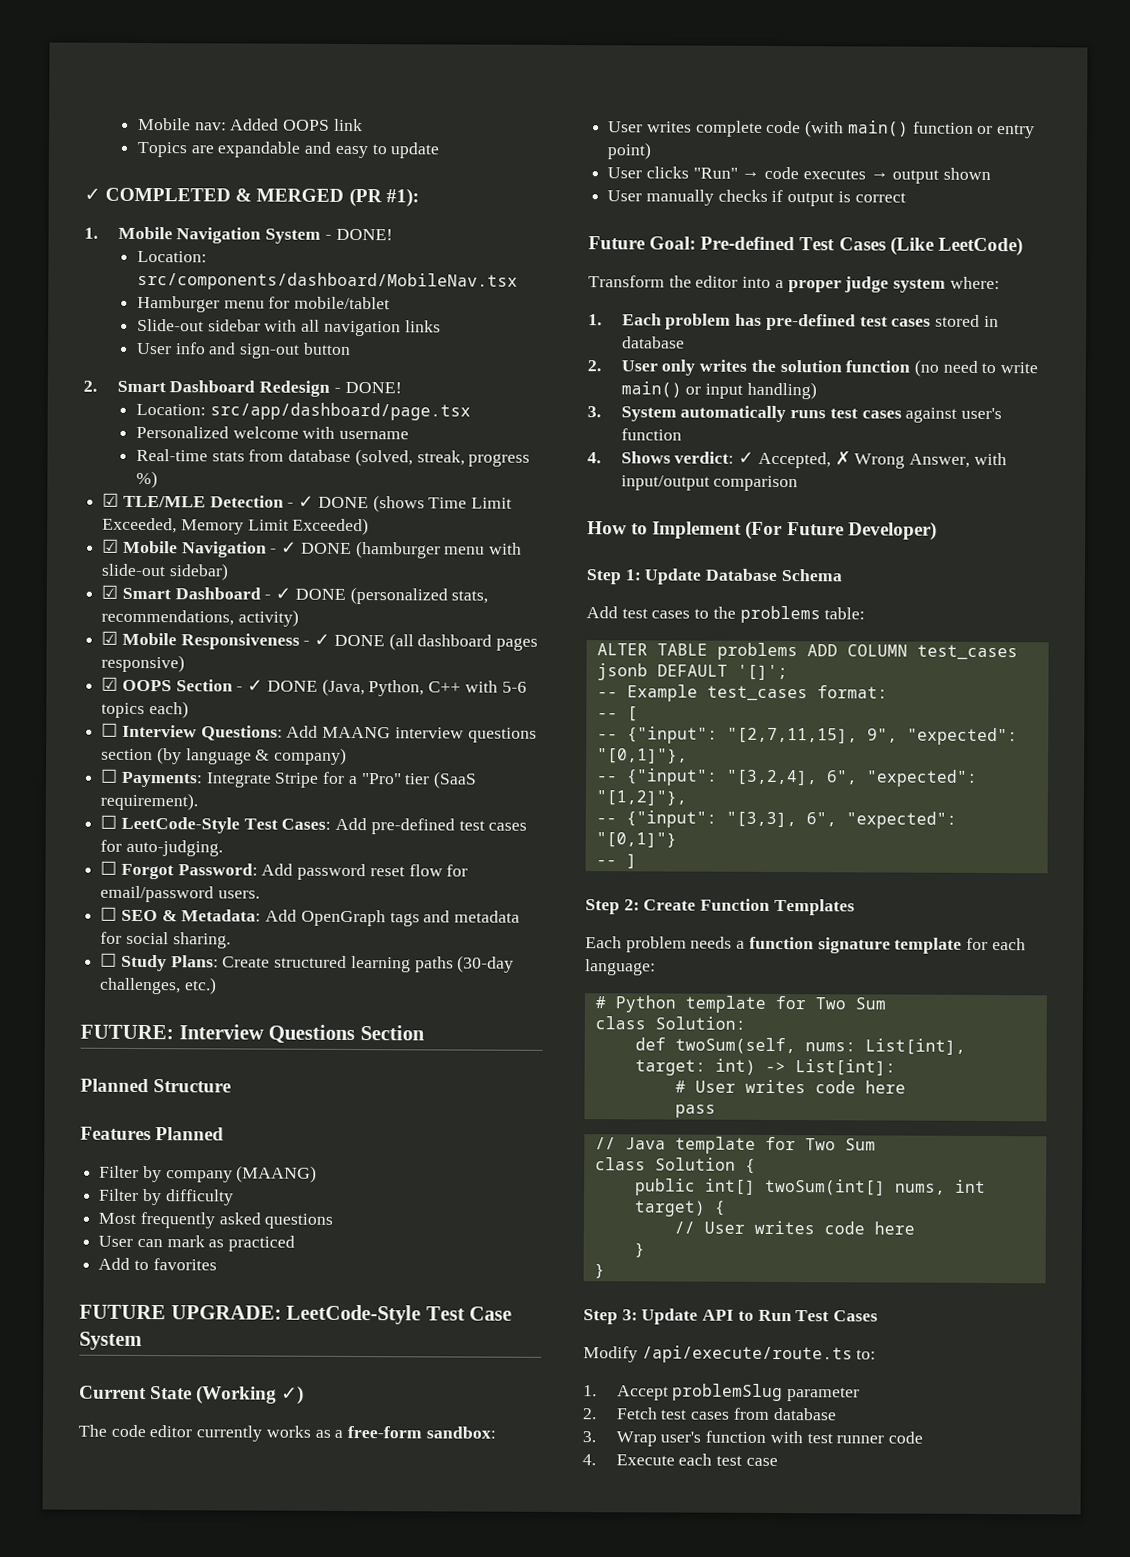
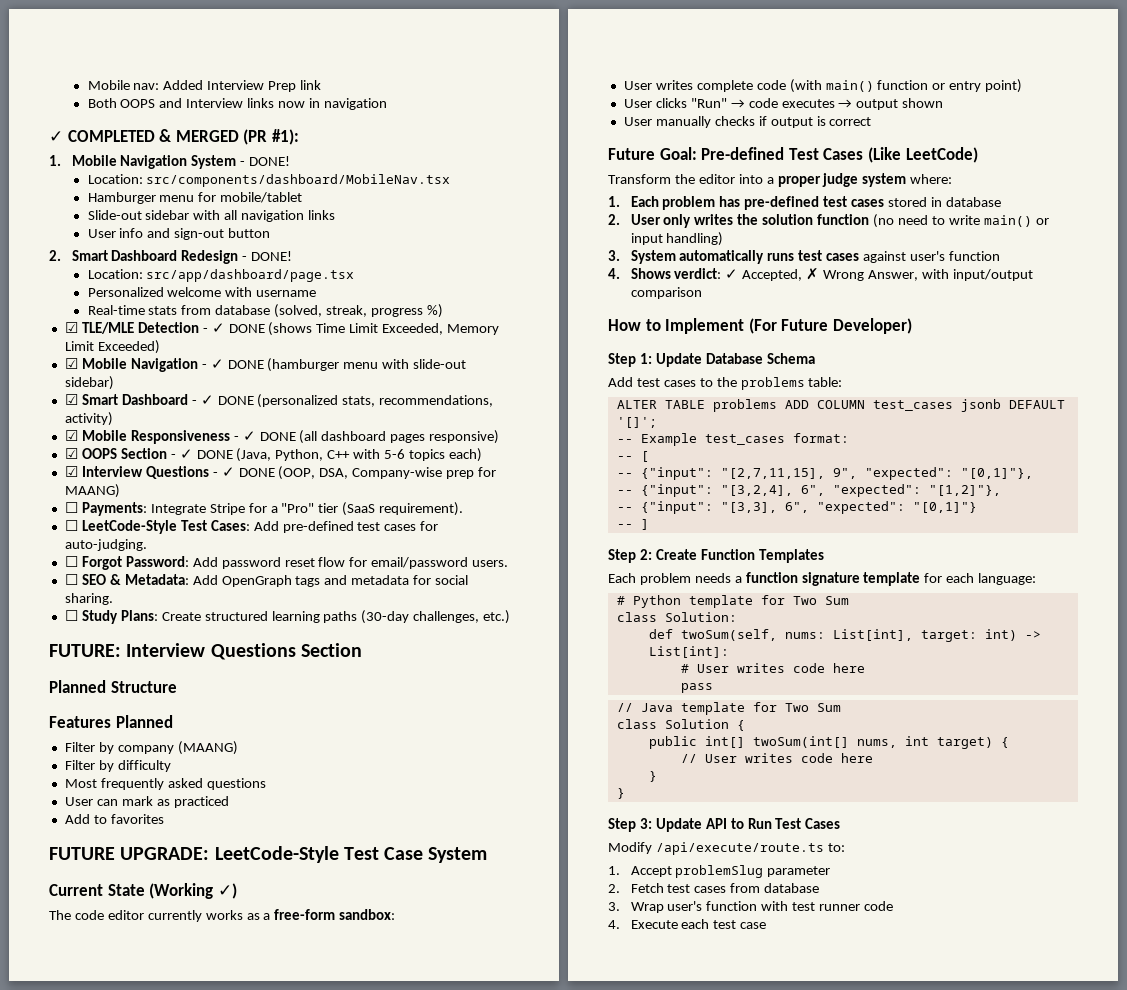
- Mobile nav: Added OOPS link
+ Mobile nav: Added Interview Prep link
- Topics are expandable and easy to update
+ Both OOPS and Interview links now in navigation
- ☐ Interview Questions: Add MAANG interview questions section (by language & company)
+ ☑ Interview Questions - ✓ DONE (OOP, DSA, Company-wise prep for MAANG)

